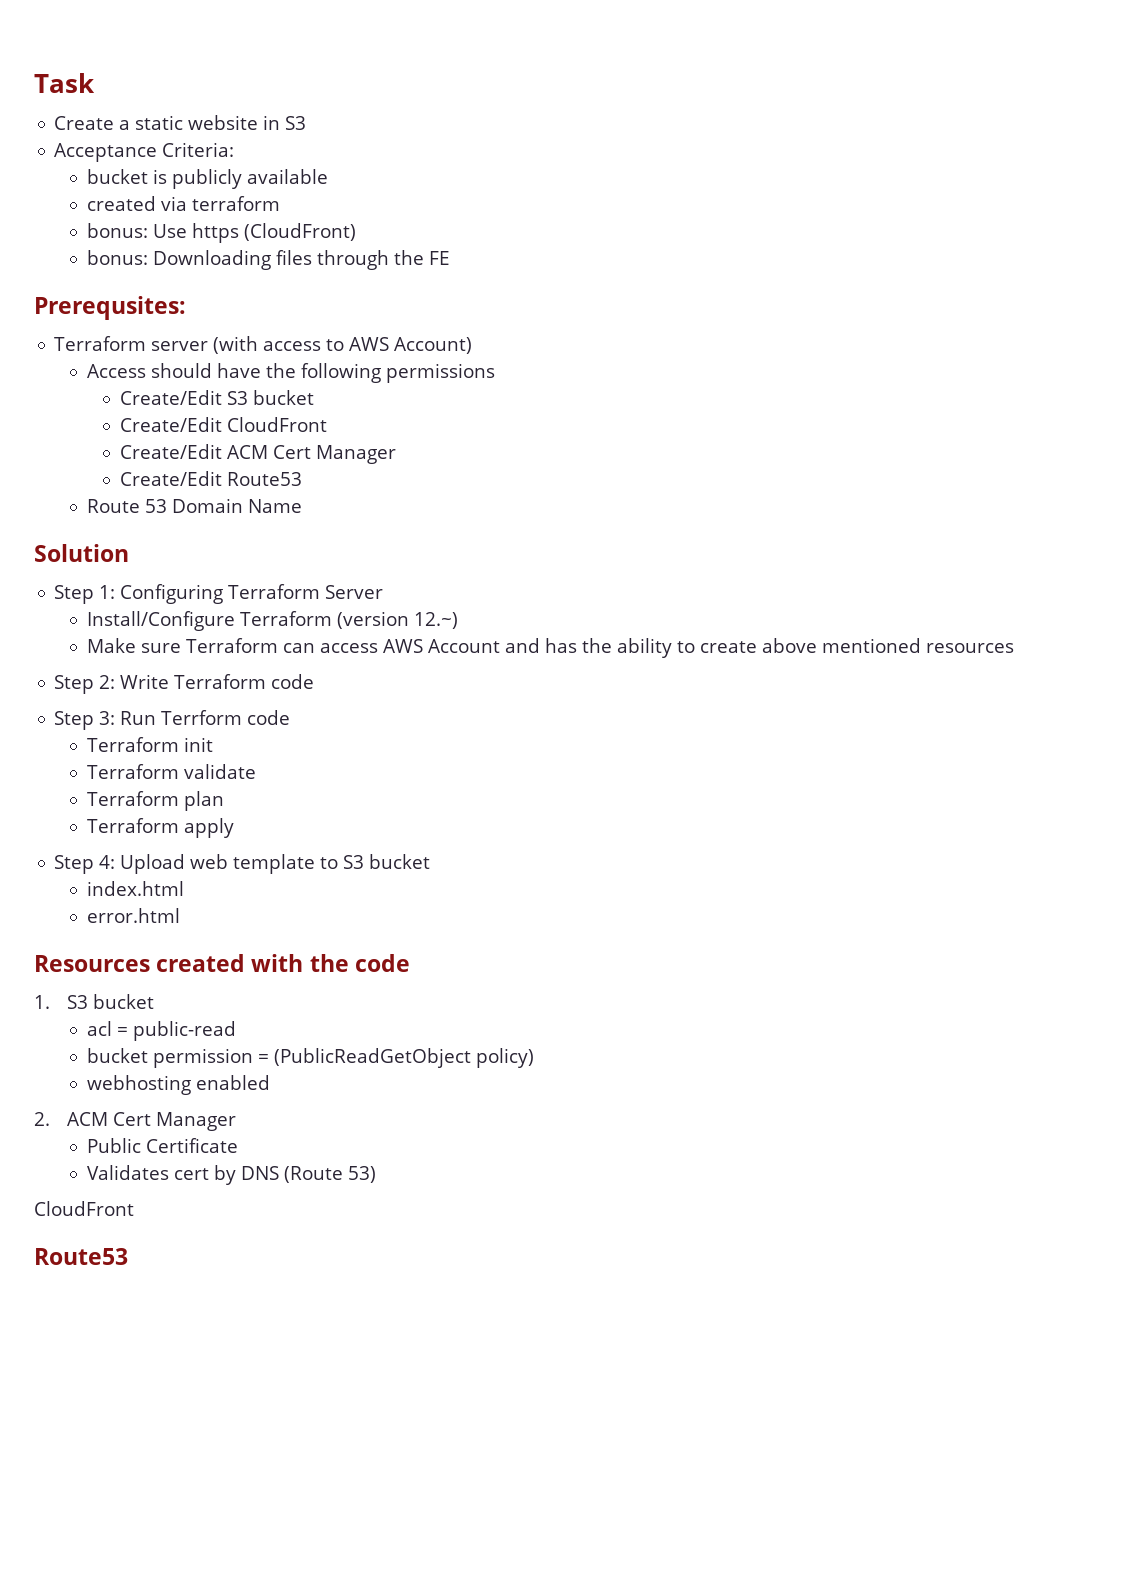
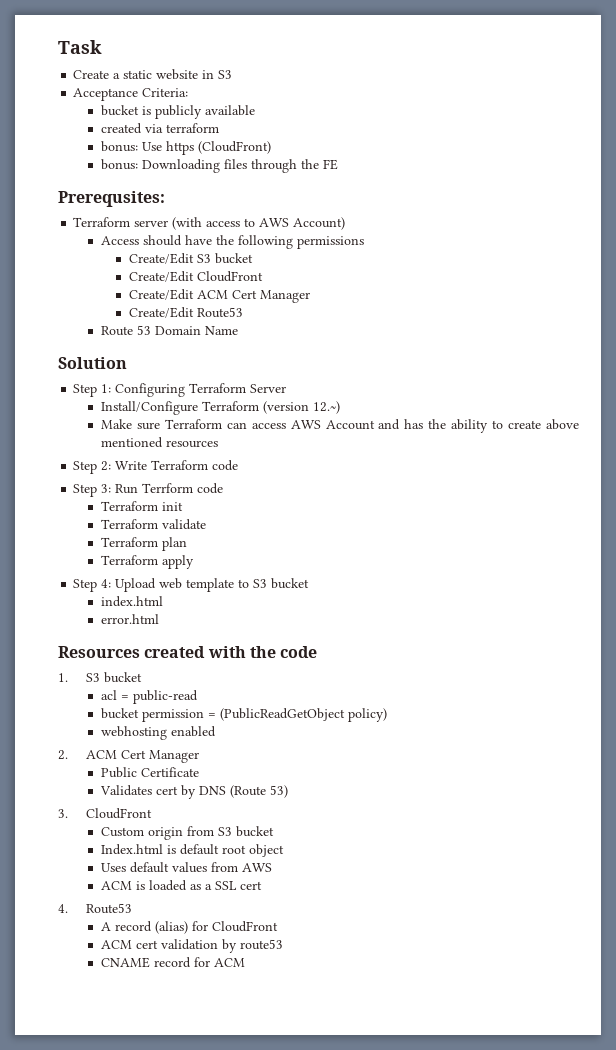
  Validates cert by DNS (Route 53)
- CloudFront
- Route53
+ 3. CloudFront
+ Custom origin from S3 bucket
+ Index.html is default root object
+ Uses default values from AWS
+ ACM is loaded as a SSL cert
+ 4. Route53
+ A record (alias) for CloudFront
+ ACM cert validation by route53
+ CNAME record for ACM

